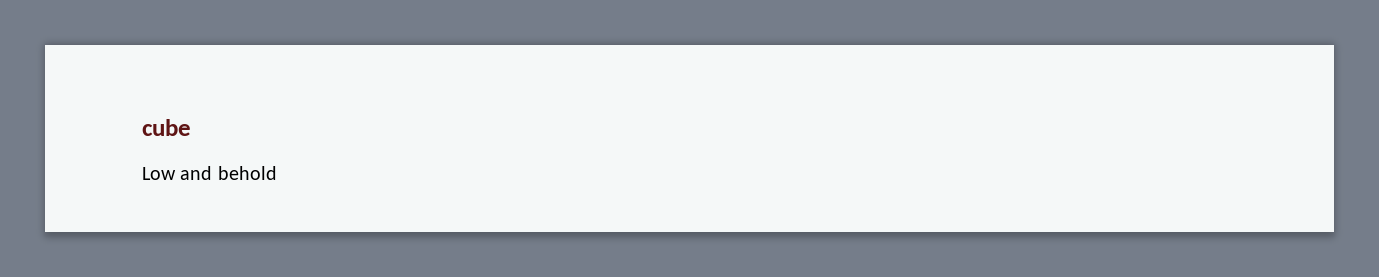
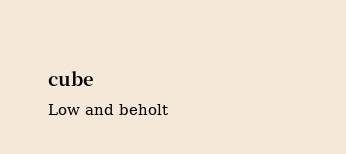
- Low and behold
+ Low and beholt

